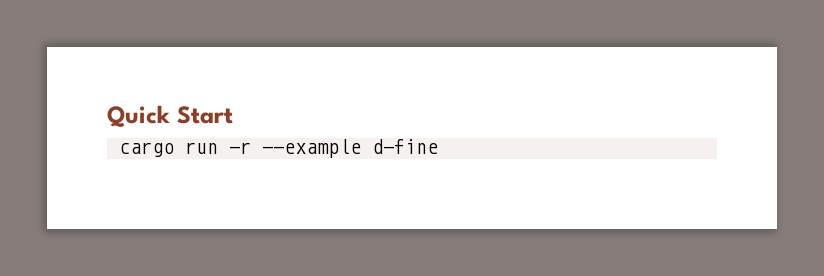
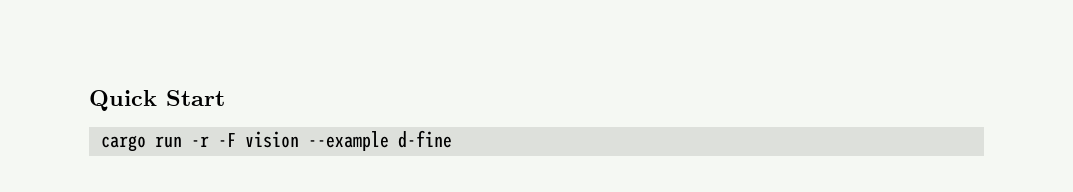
- cargo run -r --example d-fine
+ cargo run -r -F vision --example d-fine

